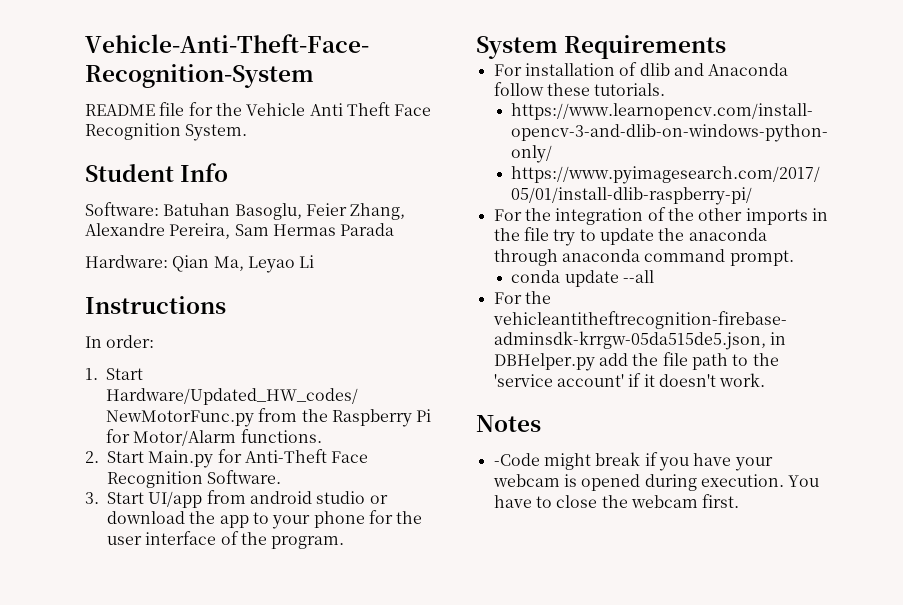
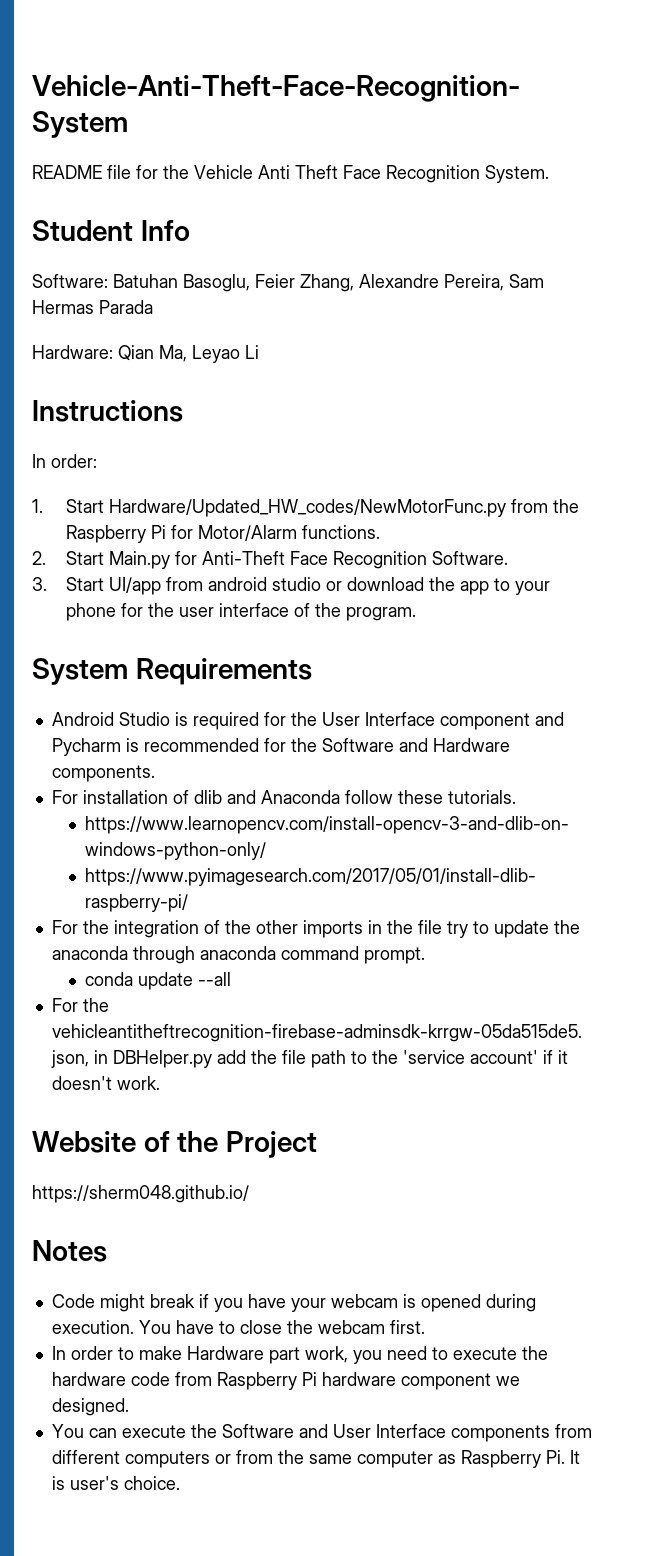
+ Android Studio is required for the User Interface component and Pycharm is recommended for the Software and Hardware components.
+ Website of the Project
+ https://sherm048.github.io/
- -Code might break if you have your webcam is opened during execution.
+ Code might break if you have your webcam is opened during execution.
+ In order to make Hardware part work, you need to execute the hardware code from Raspberry Pi hardware component we designed.
+ You can execute the Software and User Interface components from different computers or from the same computer as Raspberry Pi. It is user's choice.

